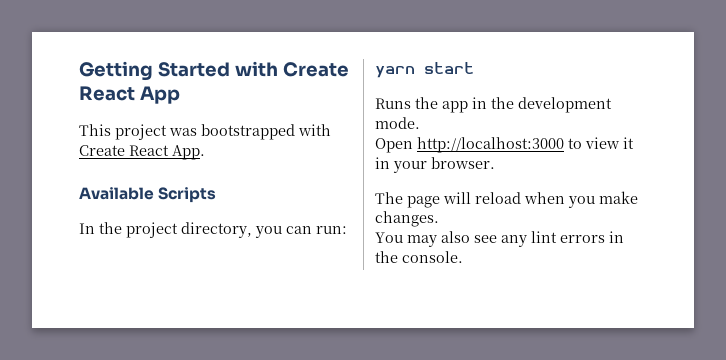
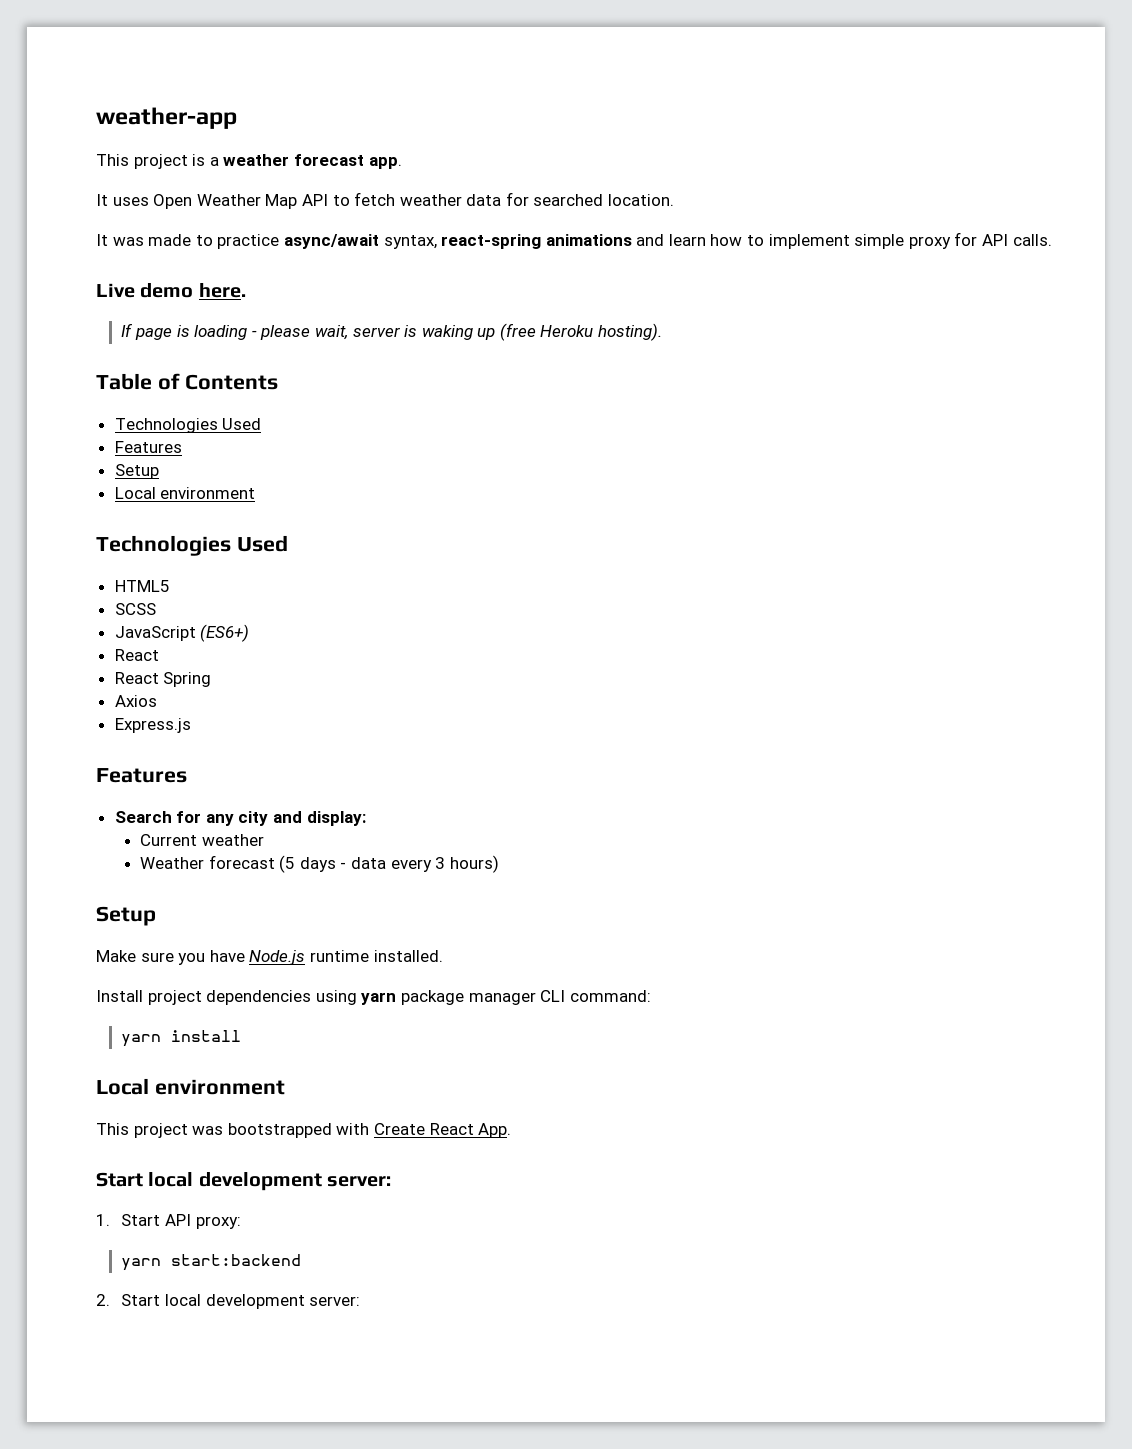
- Getting Started with Create React App
+ weather-app
+ This project is a weather forecast app.
+ It uses Open Weather Map API to fetch weather data for searched location.
+ It was made to practice async/await syntax, react-spring animations and learn how to implement simple proxy for API calls.
+ Live demo here.
+ If page is loading - please wait, server is waking up (free Heroku hosting).
+ Table of Contents
+ Technologies Used
+ Features
+ Setup
+ Local environment
+ Technologies Used
+ HTML5
+ SCSS
+ JavaScript (ES6+)
+ React
+ React Spring
+ Axios
+ Express.js
+ Features
+ Search for any city and display:
+ Current weather
+ Weather forecast (5 days - data every 3 hours)
+ Setup
+ Make sure you have Node.js runtime installed.
+ Install project dependencies using yarn package manager CLI command:
+ yarn install
+ Local environment
  This project was bootstrapped with Create React App.
- Available Scripts
- In the project directory, you can run:
- yarn start
- Runs the app in the development mode.
- Open http://localhost:3000 to view it in your browser.
- The page will reload when you make changes.
- You may also see any lint errors in the console.
+ Start local development server:
+ 1. Start API proxy:
+ yarn start:backend
+ 2. Start local development server:

